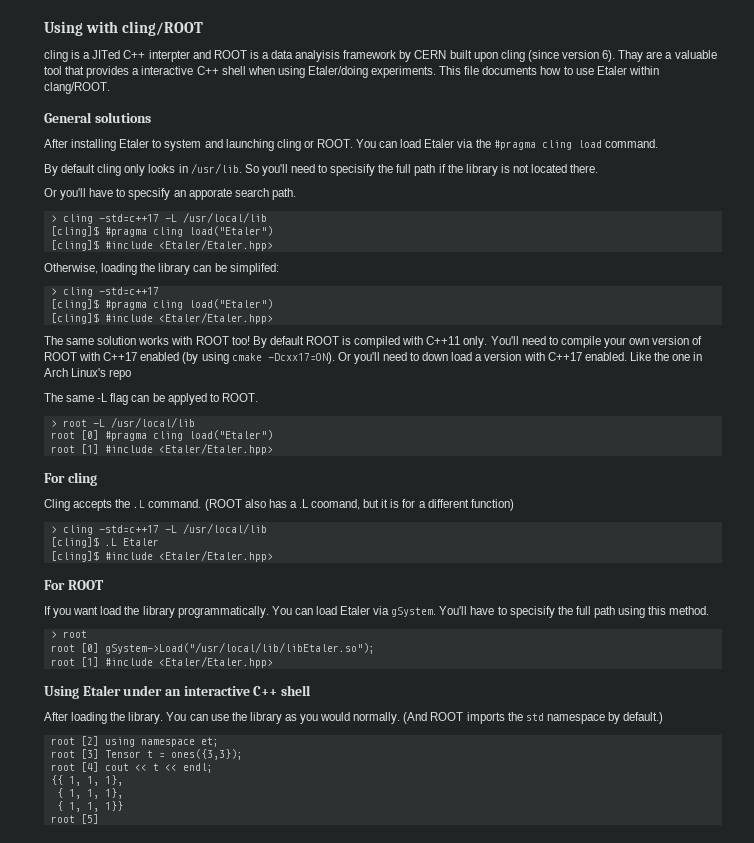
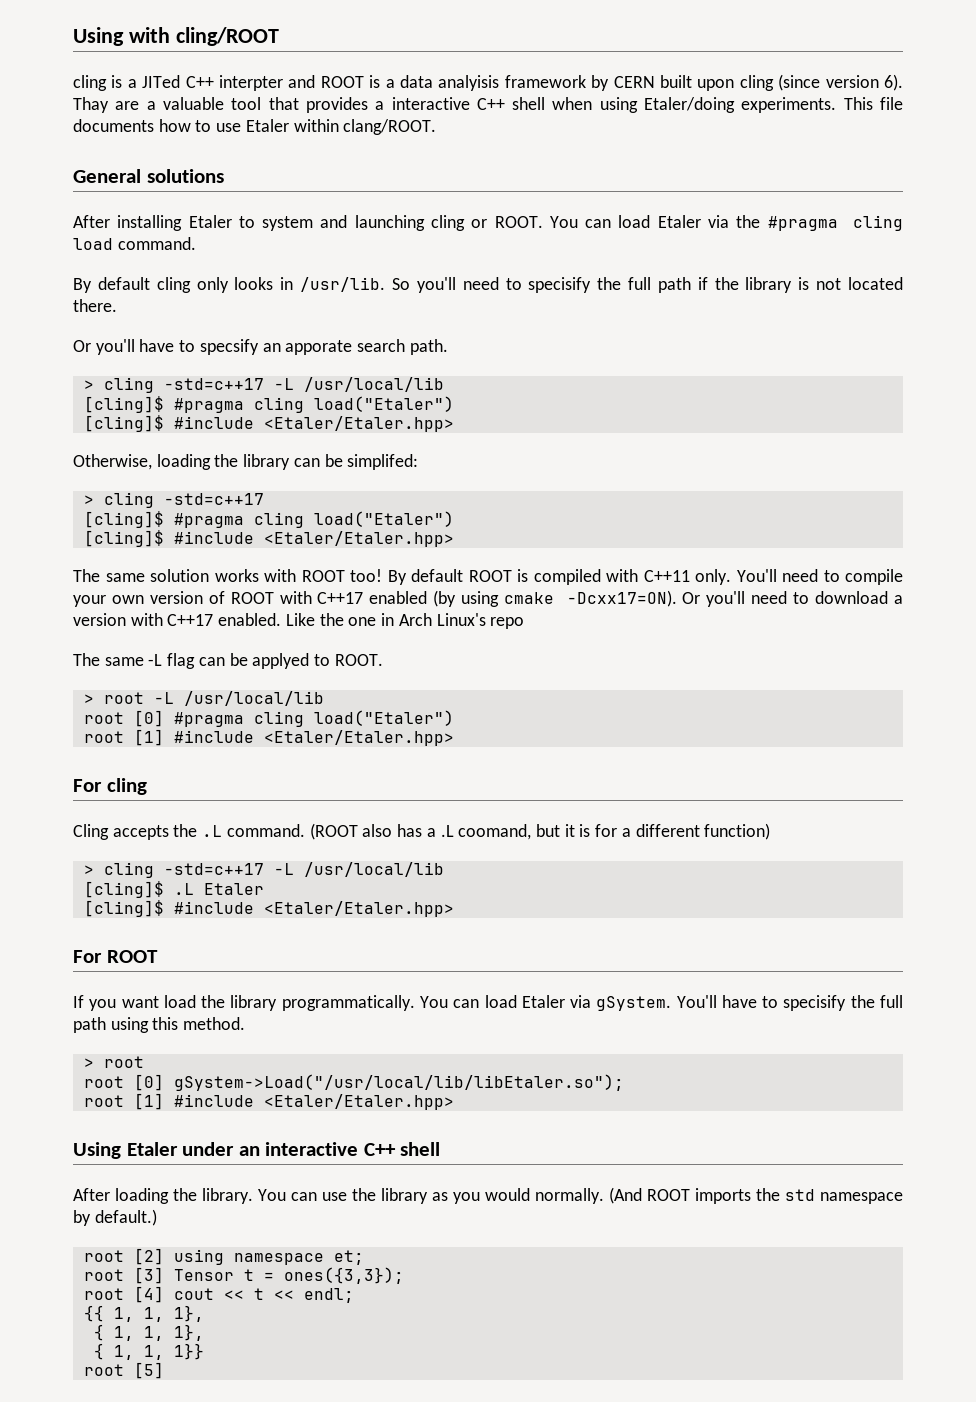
- Or you'll need to down load a version with C++17 enabled.
+ Or you'll need to download a version with C++17 enabled.

